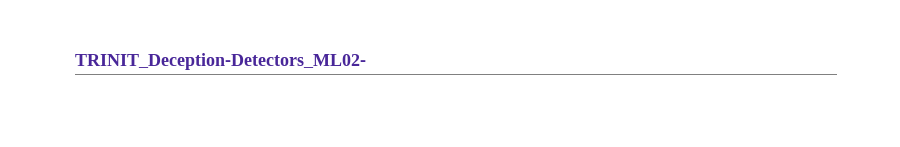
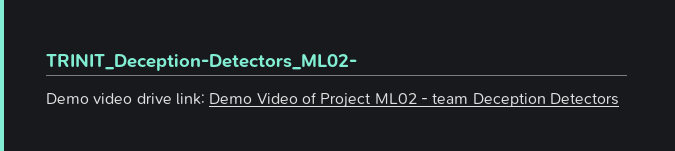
+ Demo video drive link: Demo Video of Project ML02 - team Deception Detectors

